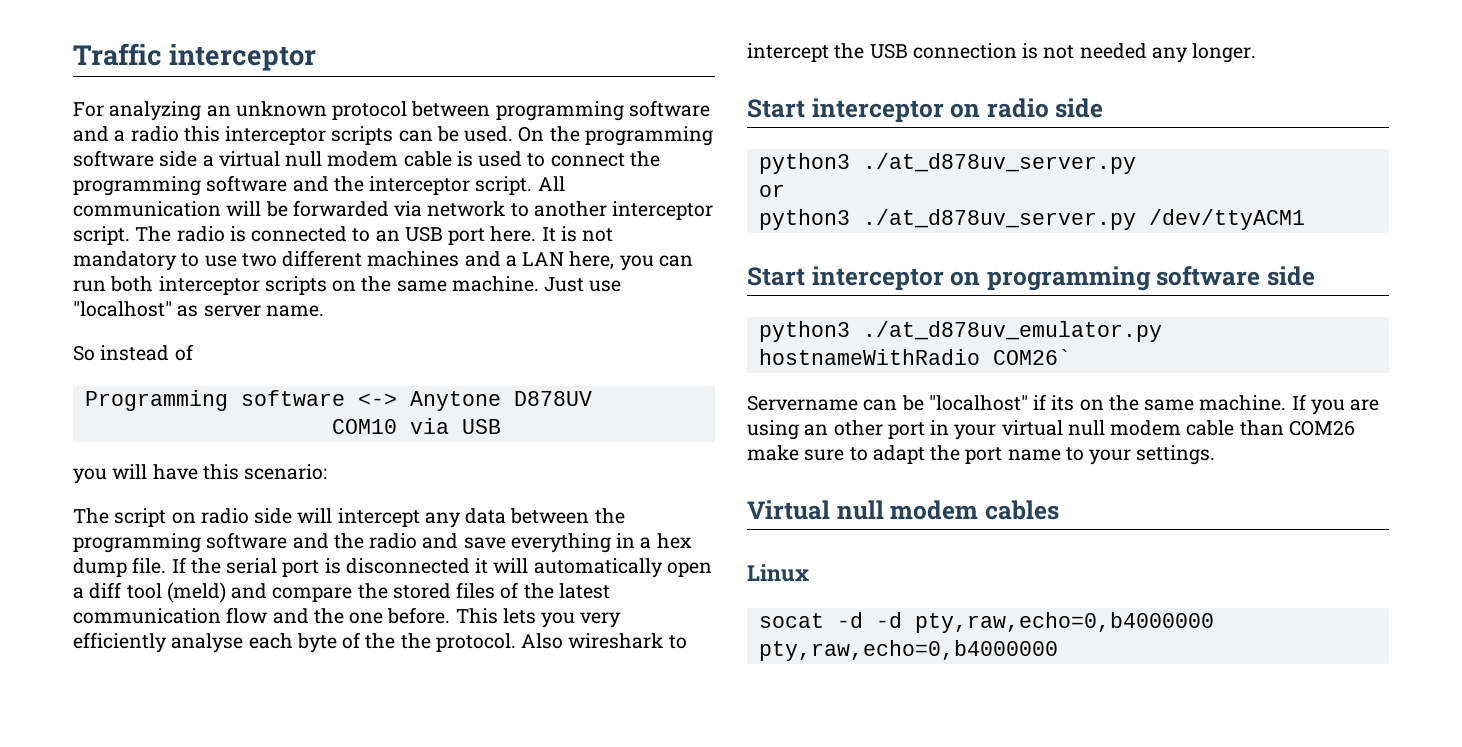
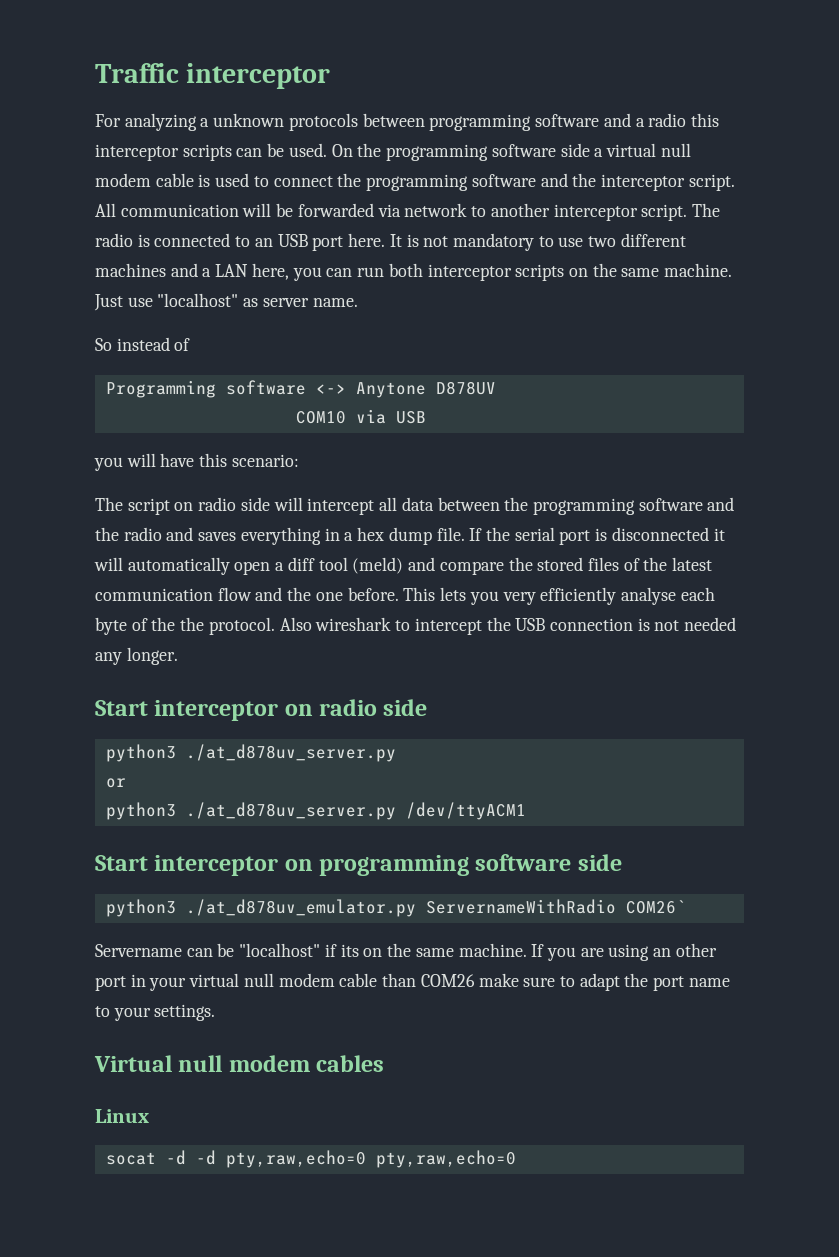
- For analyzing an unknown protocol between programming software and a radio this interceptor scripts can be used.
+ For analyzing a unknown protocols between programming software and a radio this interceptor scripts can be used.
- The script on radio side will intercept any data between the programming software and the radio and save everything in a hex dump file.
+ The script on radio side will intercept all data between the programming software and the radio and saves everything in a hex dump file.
- python3 ./at_d878uv_emulator.py hostnameWithRadio COM26`
+ python3 ./at_d878uv_emulator.py ServernameWithRadio COM26`
- socat -d -d pty,raw,echo=0,b4000000 pty,raw,echo=0,b4000000
+ socat -d -d pty,raw,echo=0 pty,raw,echo=0

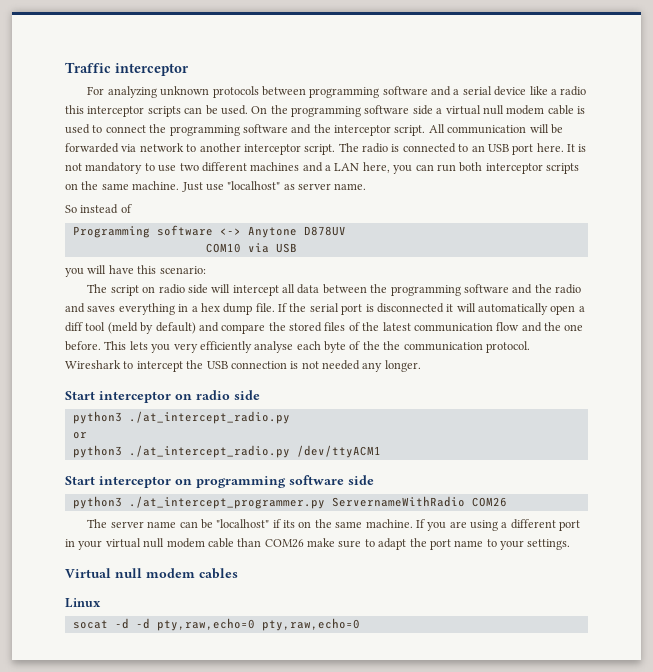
- For analyzing a unknown protocols between programming software and a radio this interceptor scripts can be used.
+ For analyzing unknown protocols between programming software and a serial device like a radio this interceptor scripts can be used.
- If the serial port is disconnected it will automatically open a diff tool (meld) and compare the stored files of the latest communication flow and the one before.
+ If the serial port is disconnected it will automatically open a diff tool (meld by default) and compare the stored files of the latest communication flow and the one before.
- This lets you very efficiently analyse each byte of the the protocol. Also wireshark to intercept the USB connection is not needed any longer.
+ This lets you very efficiently analyse each byte of the the communication protocol. Wireshark to intercept the USB connection is not needed any longer.
  Start interceptor on radio side
- python3 ./at_d878uv_server.py
+ python3 ./at_intercept_radio.py
- python3 ./at_d878uv_server.py /dev/ttyACM1
+ python3 ./at_intercept_radio.py /dev/ttyACM1
- python3 ./at_d878uv_emulator.py ServernameWithRadio COM26`
- Servername can be "localhost" if its on the same machine.
+ python3 ./at_intercept_programmer.py ServernameWithRadio COM26
+ The server name can be "localhost" if its on the same machine.
- If you are using an other port in your virtual null modem cable than COM26 make sure to adapt the port name to your settings.
+ If you are using a different port in your virtual null modem cable than COM26 make sure to adapt the port name to your settings.

